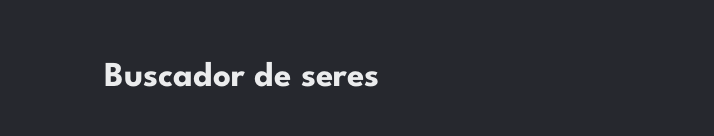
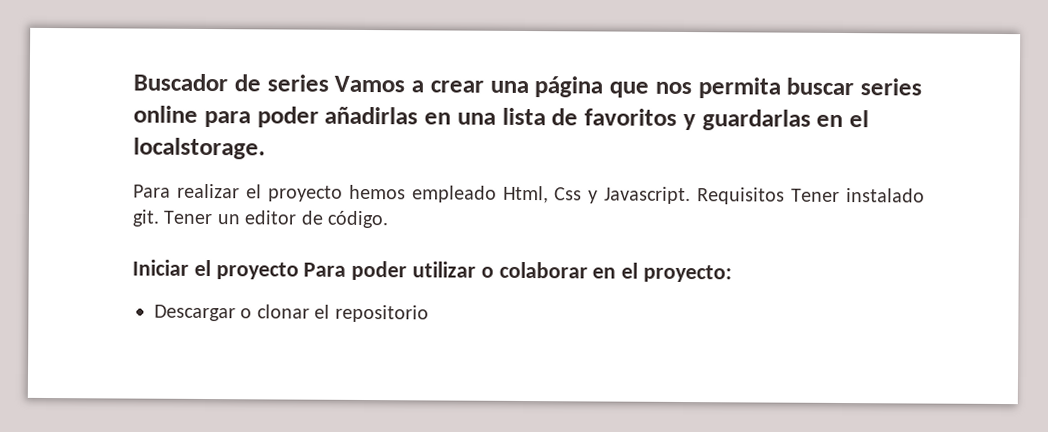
- Buscador de seres
+ Buscador de series Vamos a crear una página que nos permita buscar series online para poder añadirlas en una lista de favoritos y guardarlas en el localstorage.
+ Para realizar el proyecto hemos empleado Html, Css y Javascript. Requisitos Tener instalado git. Tener un editor de código.
+ Iniciar el proyecto Para poder utilizar o colaborar en el proyecto:
+ Descargar o clonar el repositorio

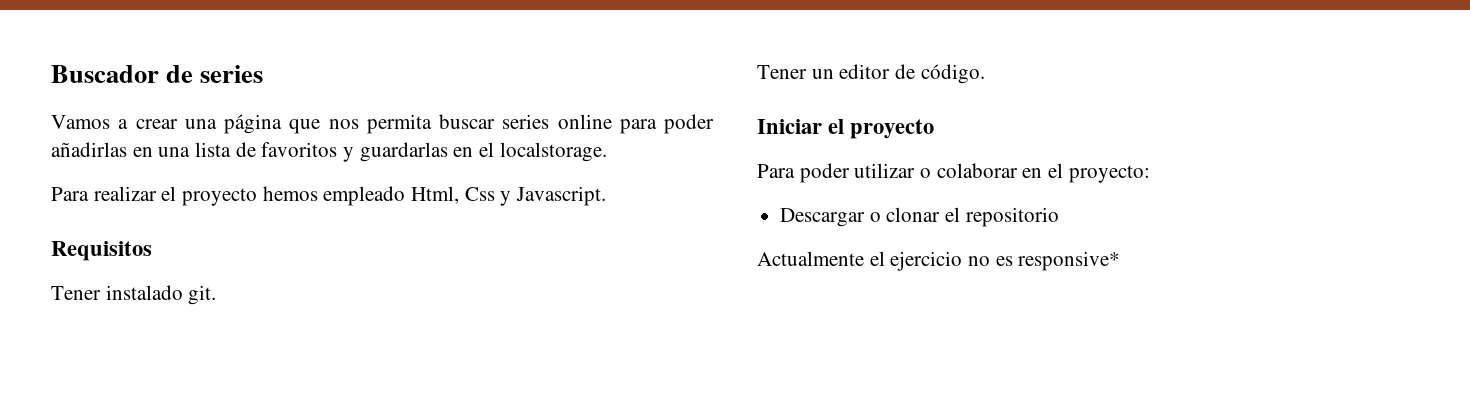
- Buscador de series Vamos a crear una página que nos permita buscar series online para poder añadirlas en una lista de favoritos y guardarlas en el localstorage.
+ Buscador de series
+ Vamos a crear una página que nos permita buscar series online para poder añadirlas en una lista de favoritos y guardarlas en el localstorage.
- Para realizar el proyecto hemos empleado Html, Css y Javascript. Requisitos Tener instalado git. Tener un editor de código.
+ Para realizar el proyecto hemos empleado Html, Css y Javascript.
+ Requisitos
+ Tener instalado git.
+ Tener un editor de código.
- Iniciar el proyecto Para poder utilizar o colaborar en el proyecto:
+ Iniciar el proyecto
+ Para poder utilizar o colaborar en el proyecto:
+ Actualmente el ejercicio no es responsive*

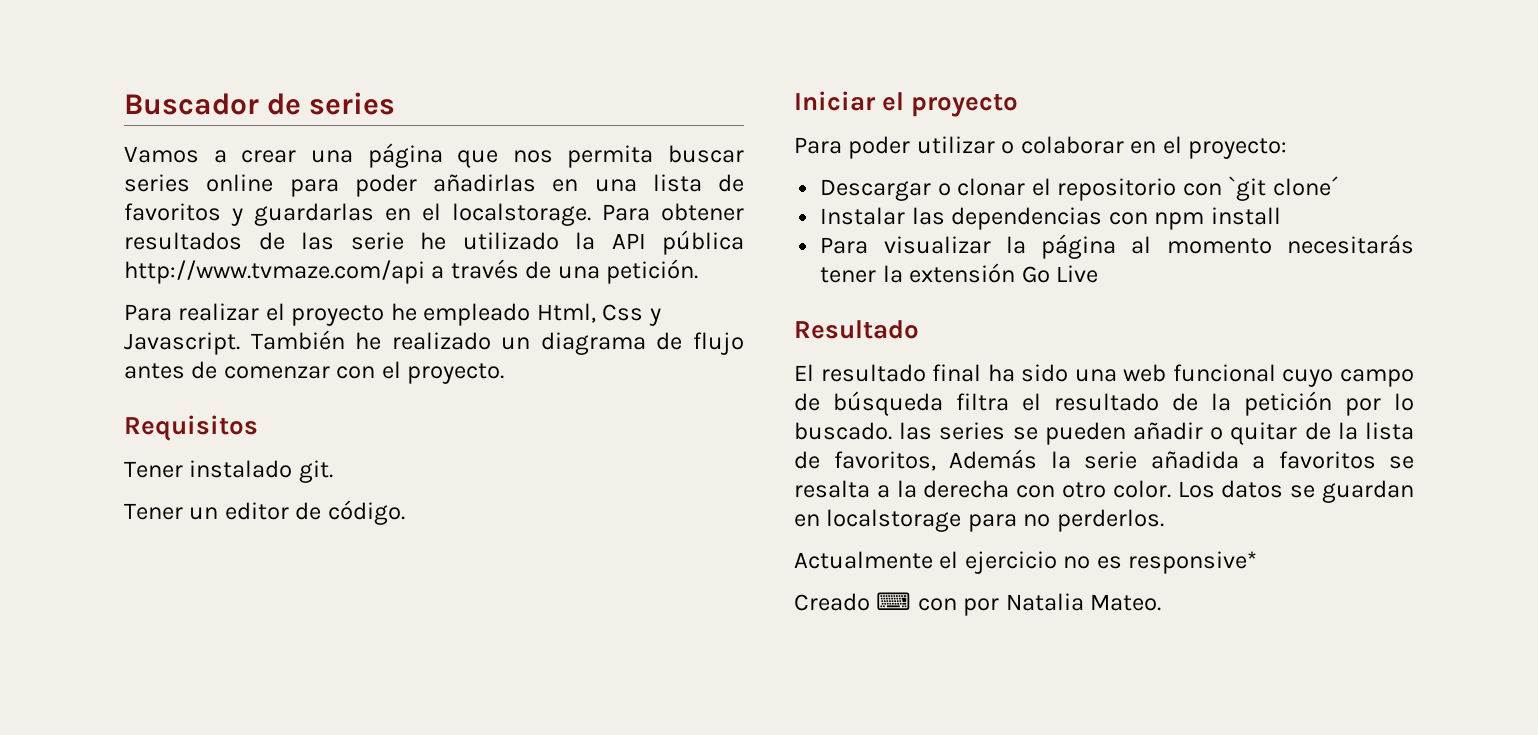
+ Para obtener resultados de las serie he utilizado la API pública http://www.tvmaze.com/api a través de una petición.
- Para realizar el proyecto hemos empleado Html, Css y Javascript.
+ Para realizar el proyecto he empleado Html, Css y Javascript. También he realizado un diagrama de flujo antes de comenzar con el proyecto.
- Descargar o clonar el repositorio
+ Descargar o clonar el repositorio con `git clone´
+ Instalar las dependencias con npm install
+ Para visualizar la página al momento necesitarás tener la extensión Go Live
+ Resultado
+ El resultado final ha sido una web funcional cuyo campo de búsqueda filtra el resultado de la petición por lo buscado. las series se pueden añadir o quitar de la lista de favoritos, Además la serie añadida a favoritos se resalta a la derecha con otro color. Los datos se guardan en localstorage para no perderlos.
+ Creado ⌨ con por Natalia Mateo.

